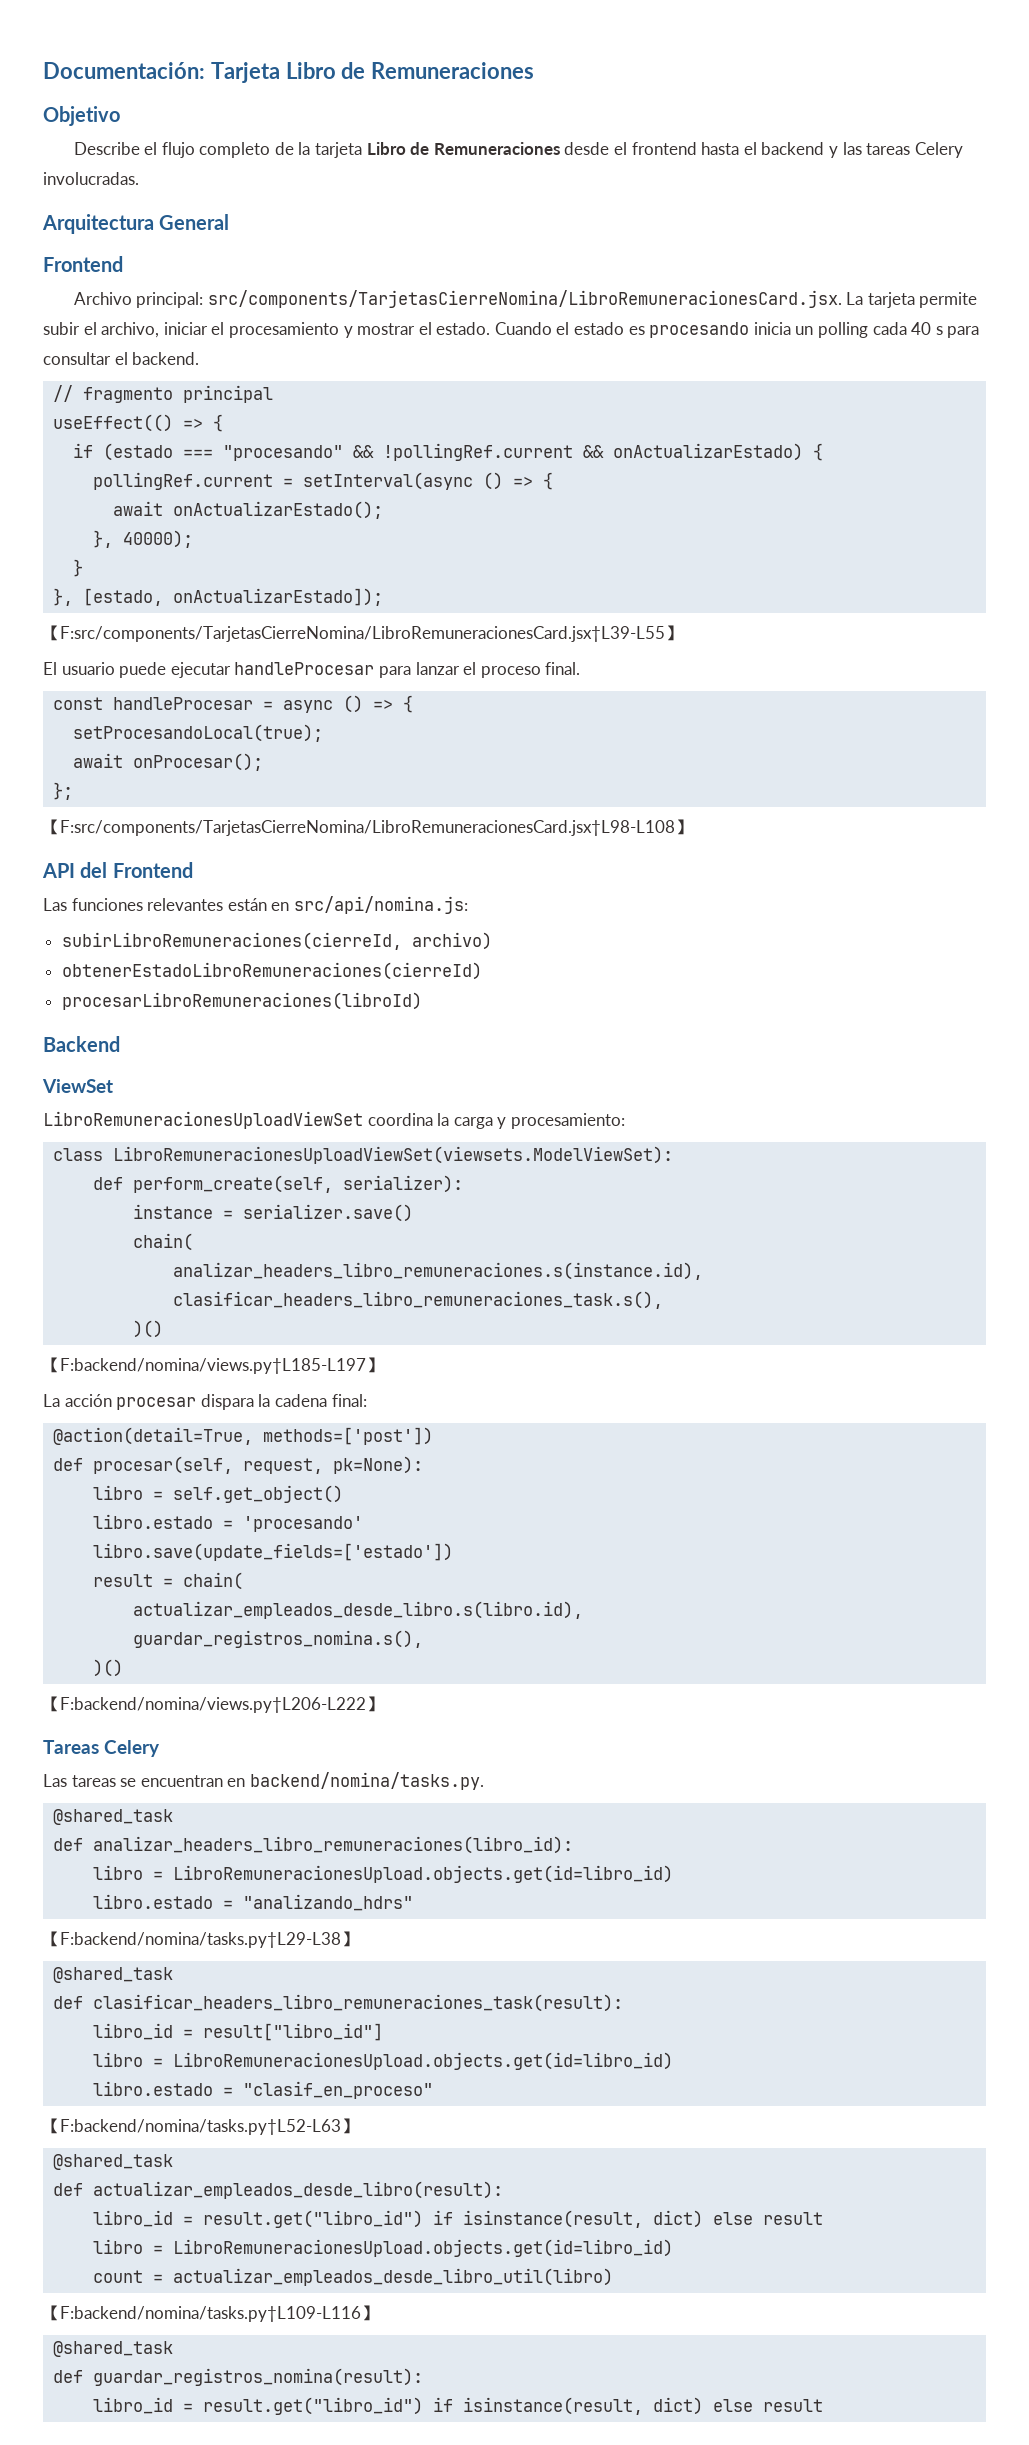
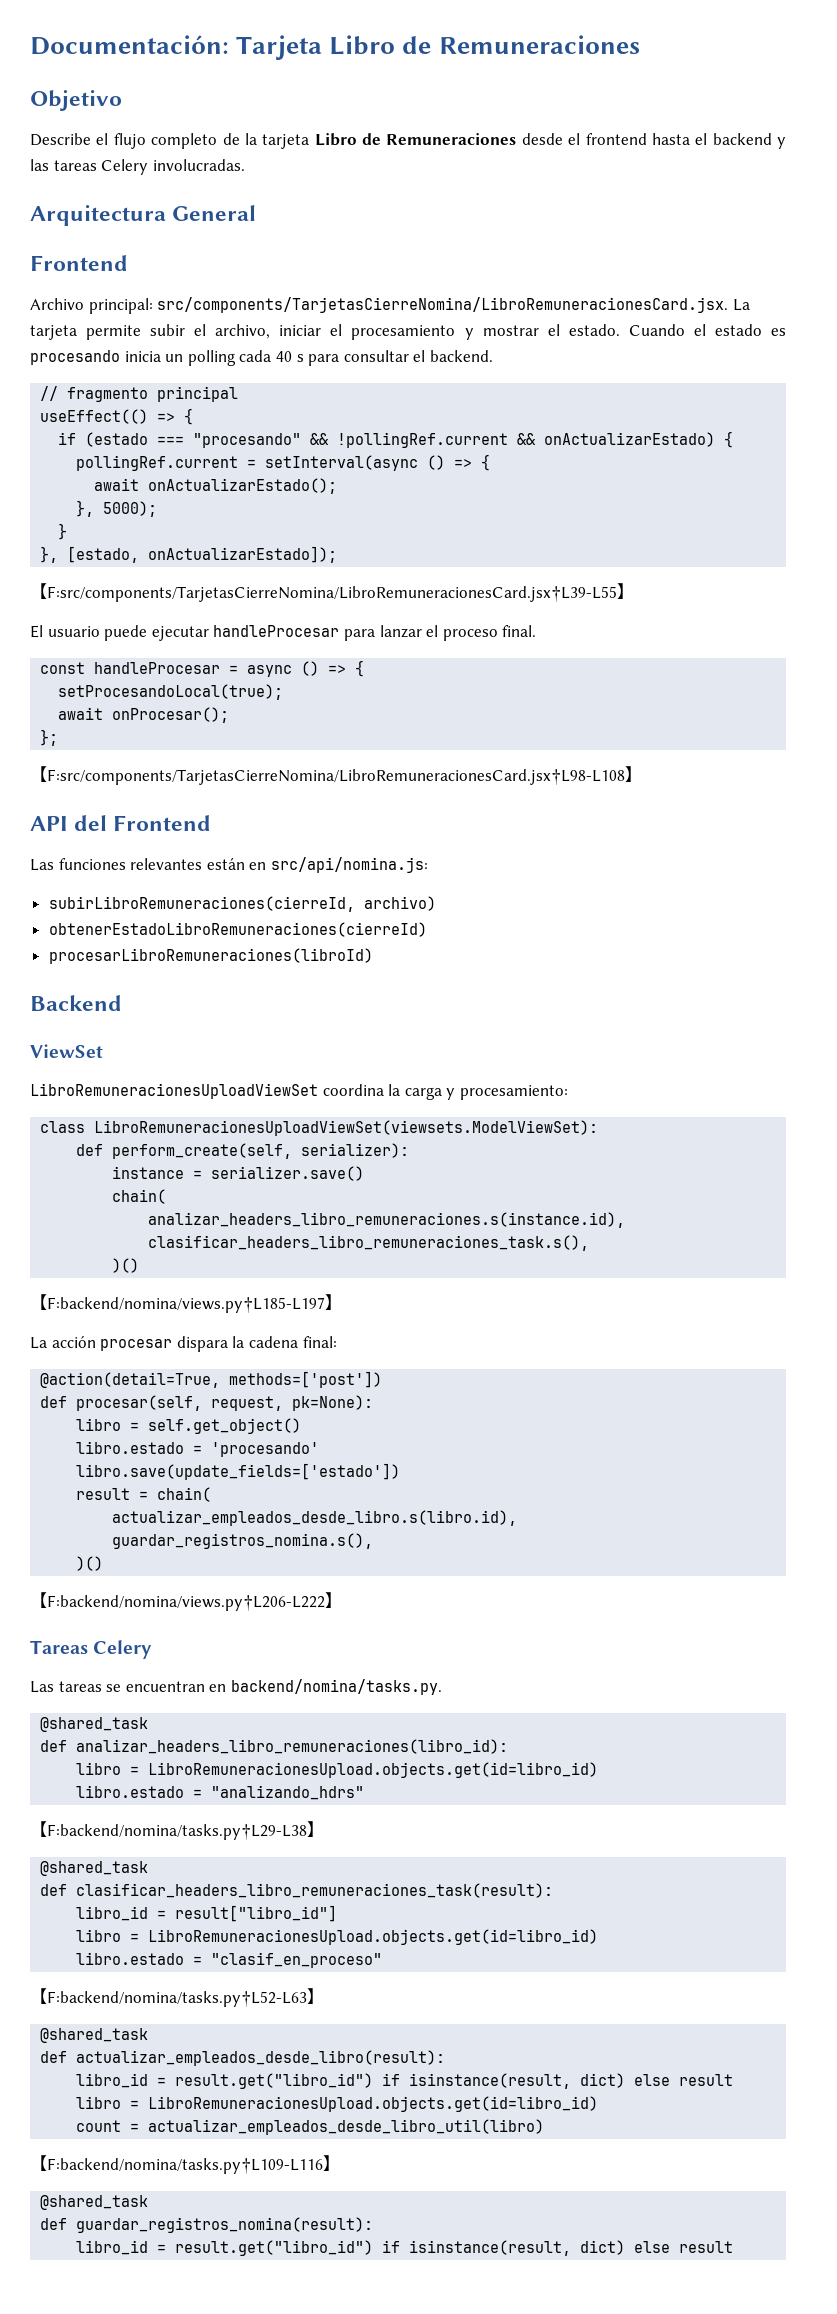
- }, 40000);
+ }, 5000);

